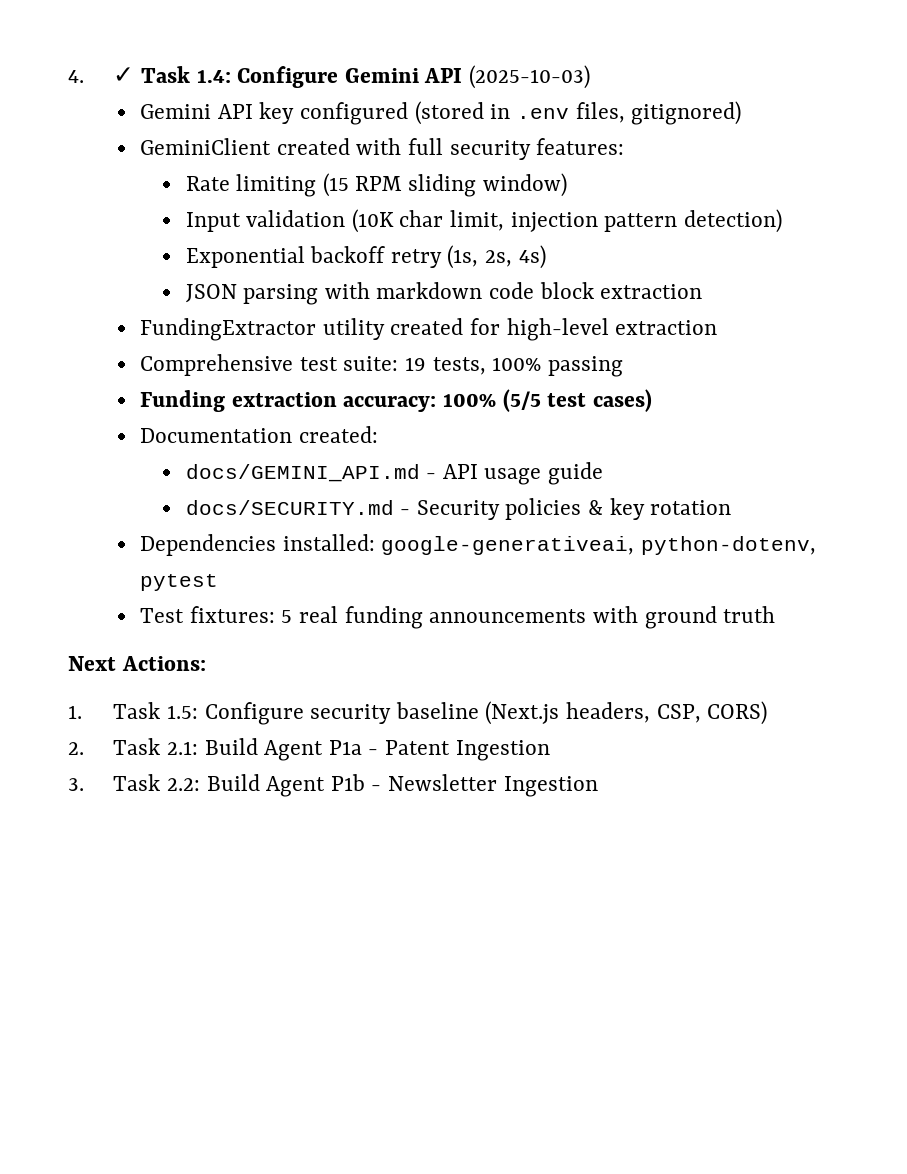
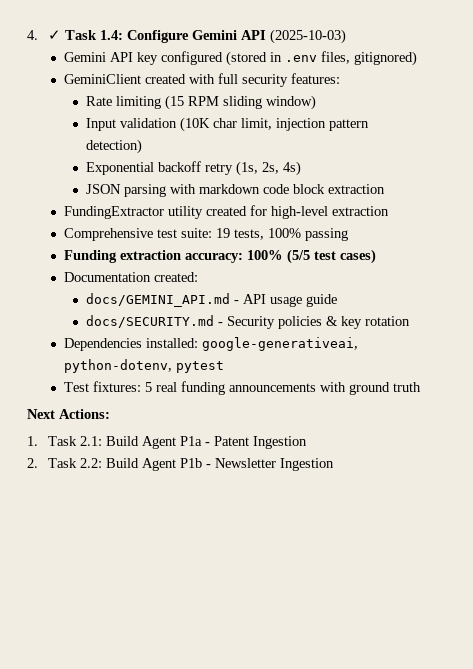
- 1. Task 1.5: Configure security baseline (Next.js headers, CSP, CORS)
- 2. Task 2.1: Build Agent P1a - Patent Ingestion
+ 1. Task 2.1: Build Agent P1a - Patent Ingestion
- 3. Task 2.2: Build Agent P1b - Newsletter Ingestion
+ 2. Task 2.2: Build Agent P1b - Newsletter Ingestion

